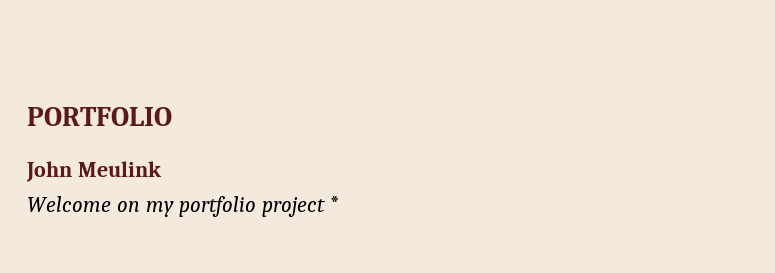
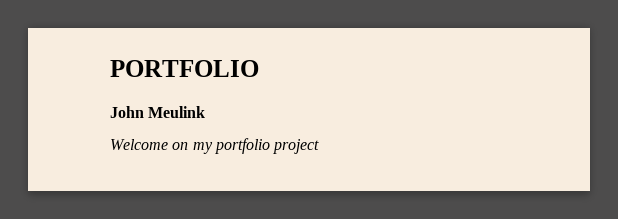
- Welcome on my portfolio project *
+ Welcome on my portfolio project

